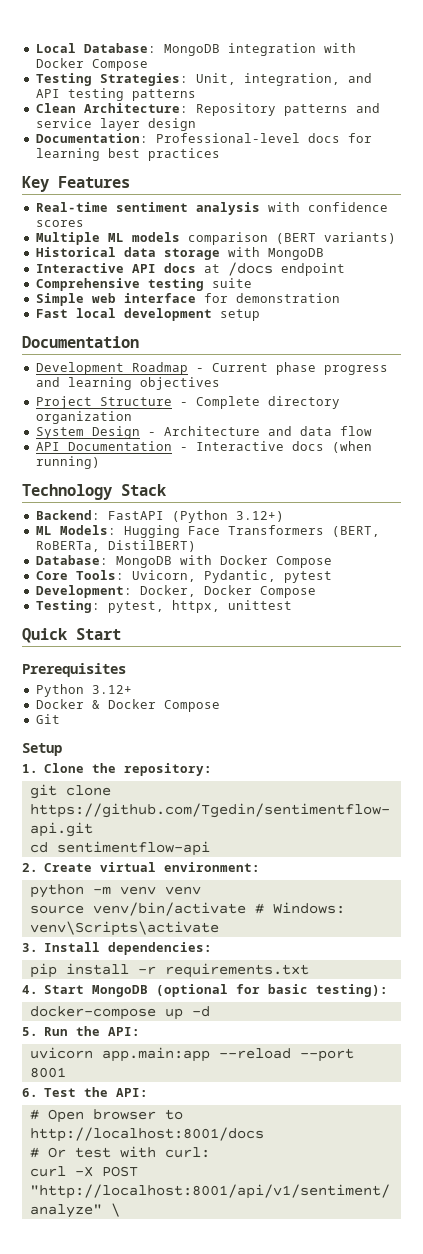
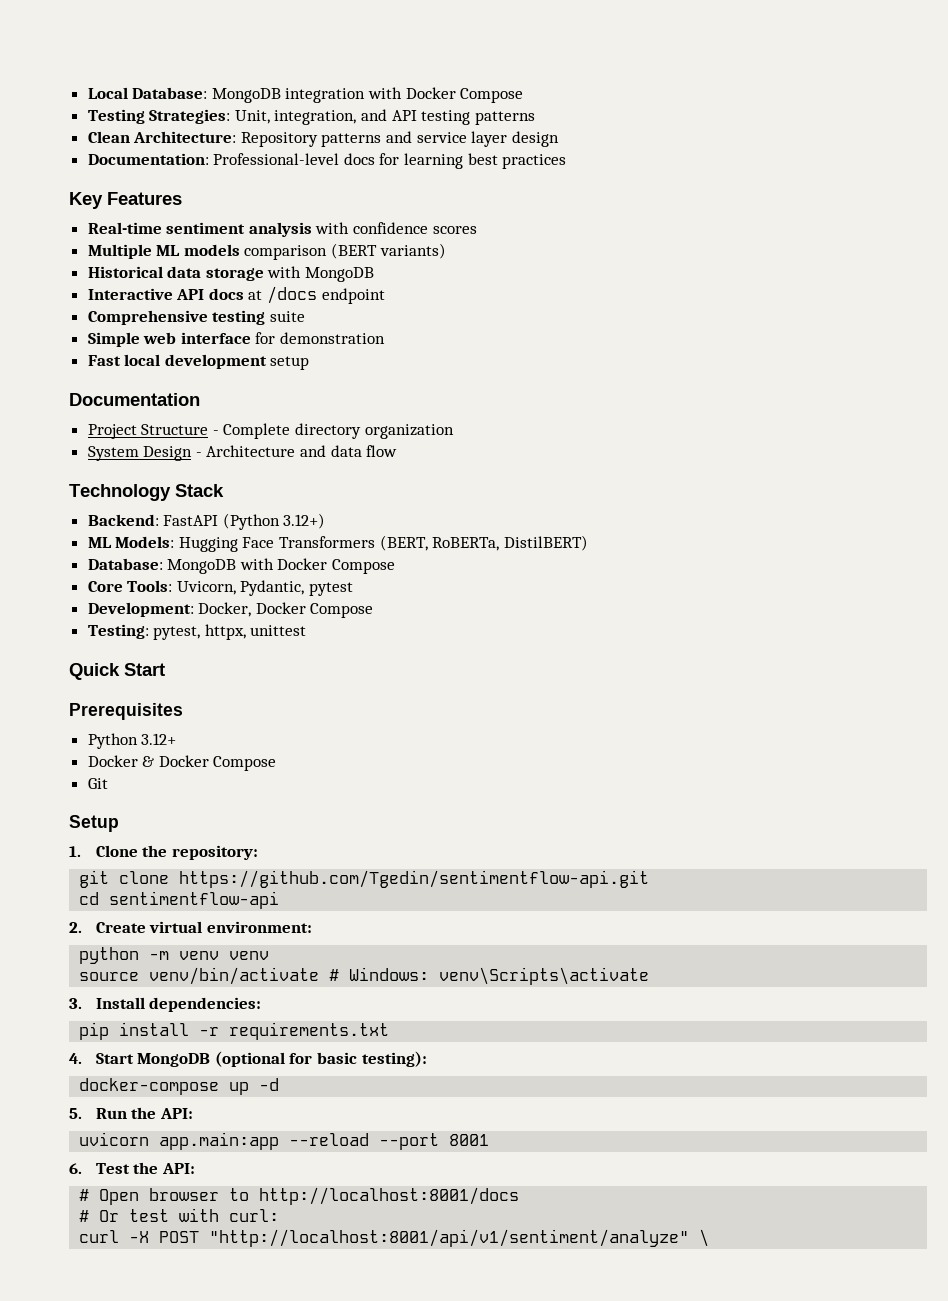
- Development Roadmap - Current phase progress and learning objectives
- API Documentation - Interactive docs (when running)

